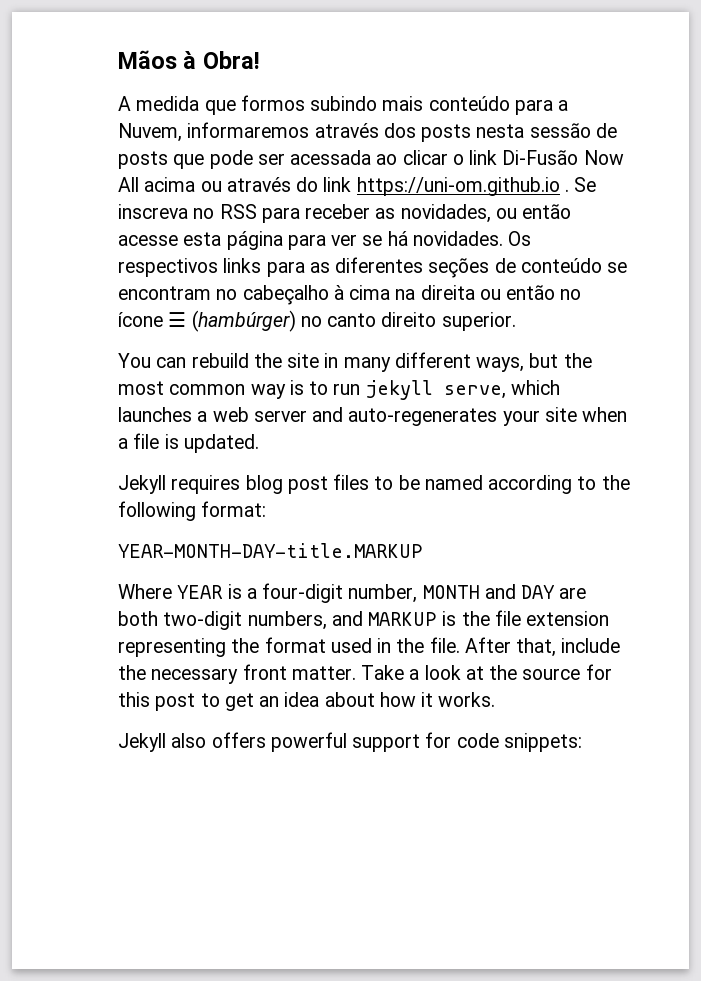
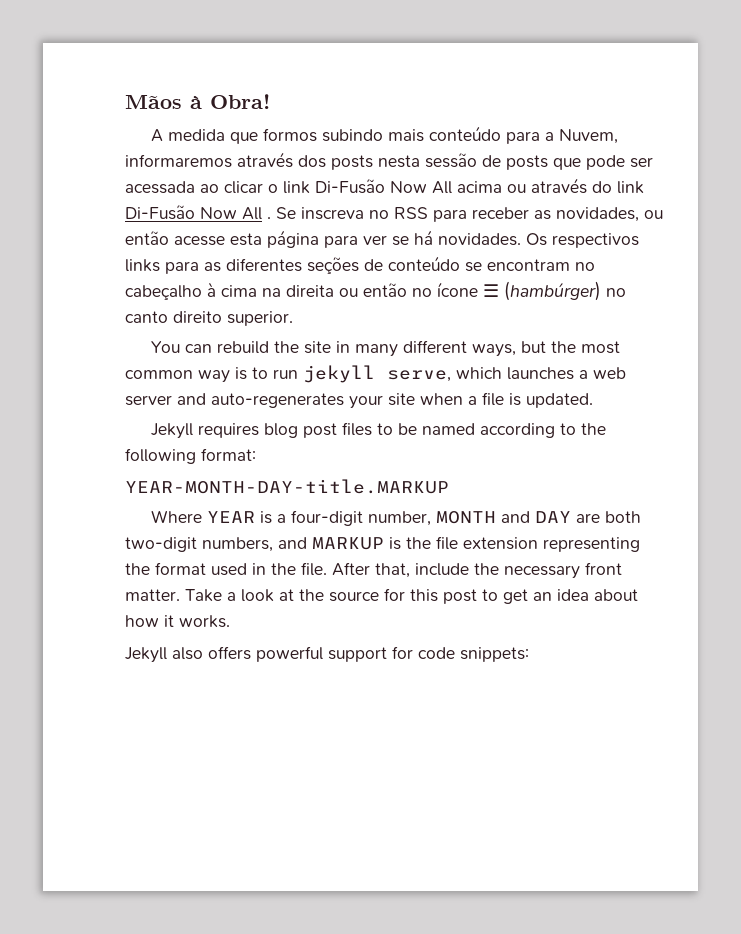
- A medida que formos subindo mais conteúdo para a Nuvem, informaremos através dos posts nesta sessão de posts que pode ser acessada ao clicar o link Di-Fusão Now All acima ou através do link https://uni-om.github.io .
+ A medida que formos subindo mais conteúdo para a Nuvem, informaremos através dos posts nesta sessão de posts que pode ser acessada ao clicar o link Di-Fusão Now All acima ou através do link Di-Fusão Now All .

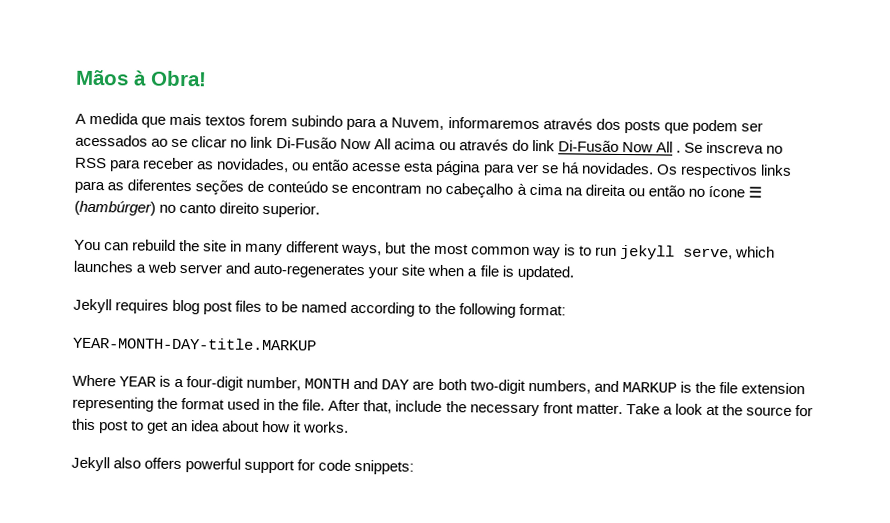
- A medida que formos subindo mais conteúdo para a Nuvem, informaremos através dos posts nesta sessão de posts que pode ser acessada ao clicar o link Di-Fusão Now All acima ou através do link Di-Fusão Now All .
+ A medida que mais textos forem subindo para a Nuvem, informaremos através dos posts que podem ser acessados ao se clicar no link Di-Fusão Now All acima ou através do link Di-Fusão Now All .

